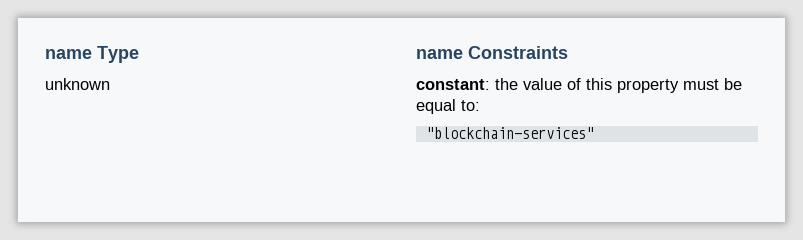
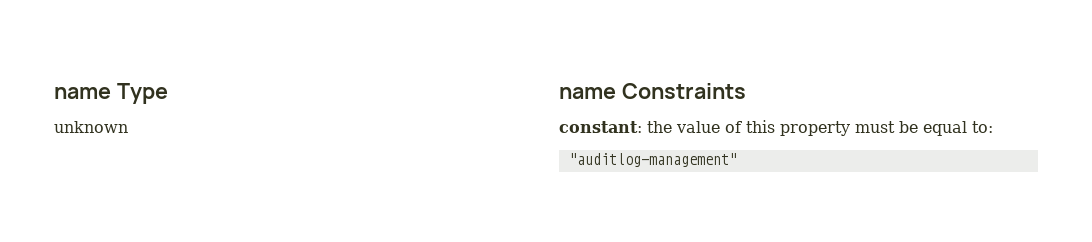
- "blockchain-services"
+ "auditlog-management"

